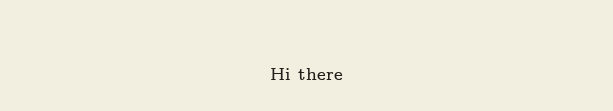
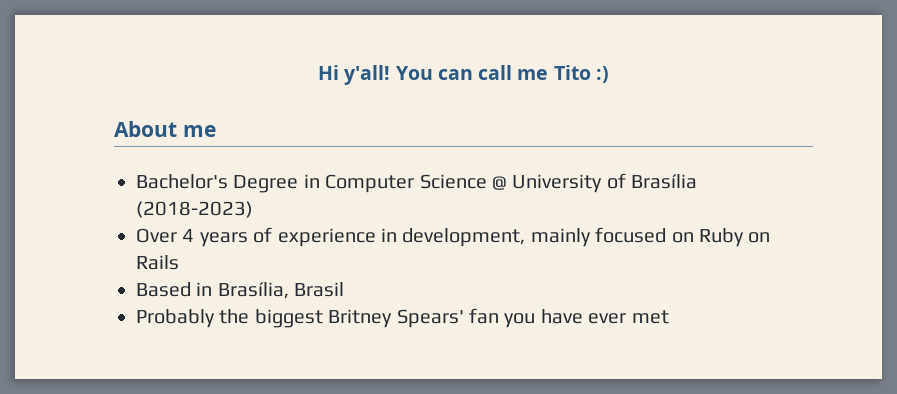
- Hi there
+ Hi y'all! You can call me Tito :)
+ About me
+ Bachelor's Degree in Computer Science @ University of Brasília (2018-2023)
+ Over 4 years of experience in development, mainly focused on Ruby on Rails
+ Based in Brasília, Brasil
+ Probably the biggest Britney Spears' fan you have ever met

